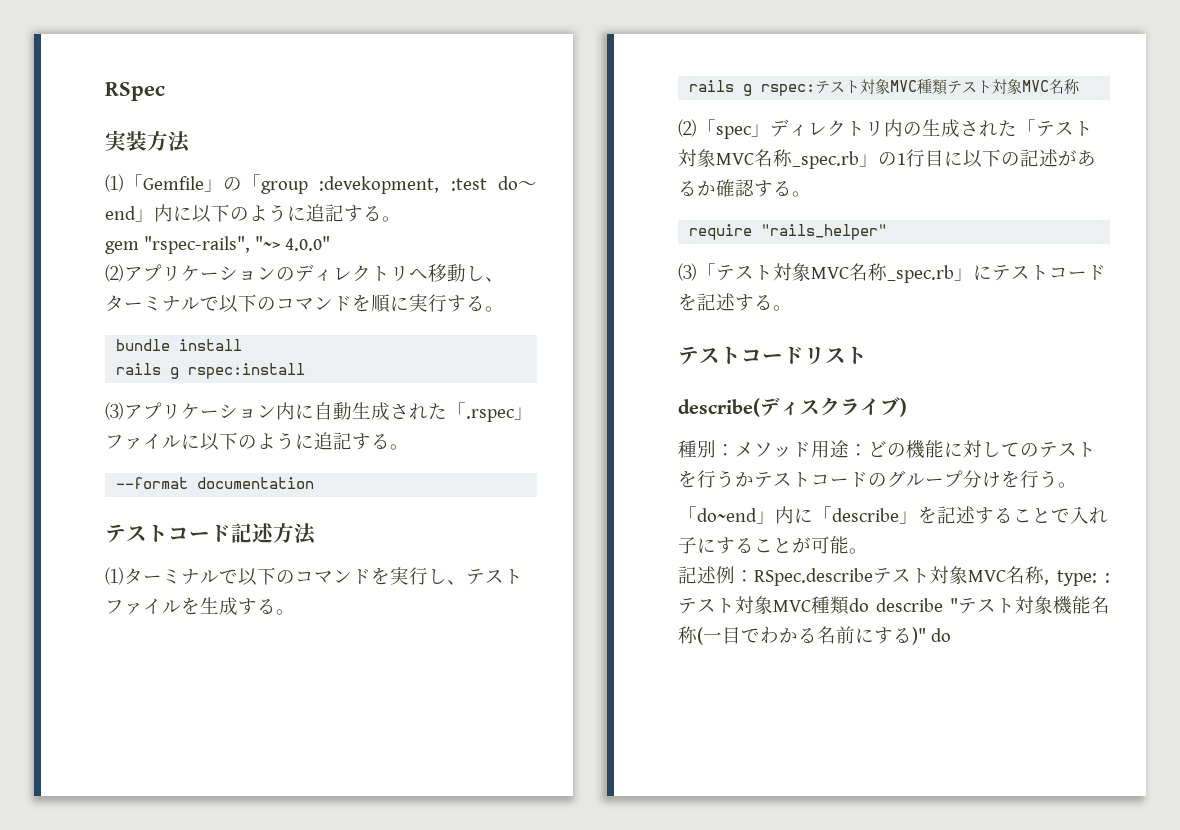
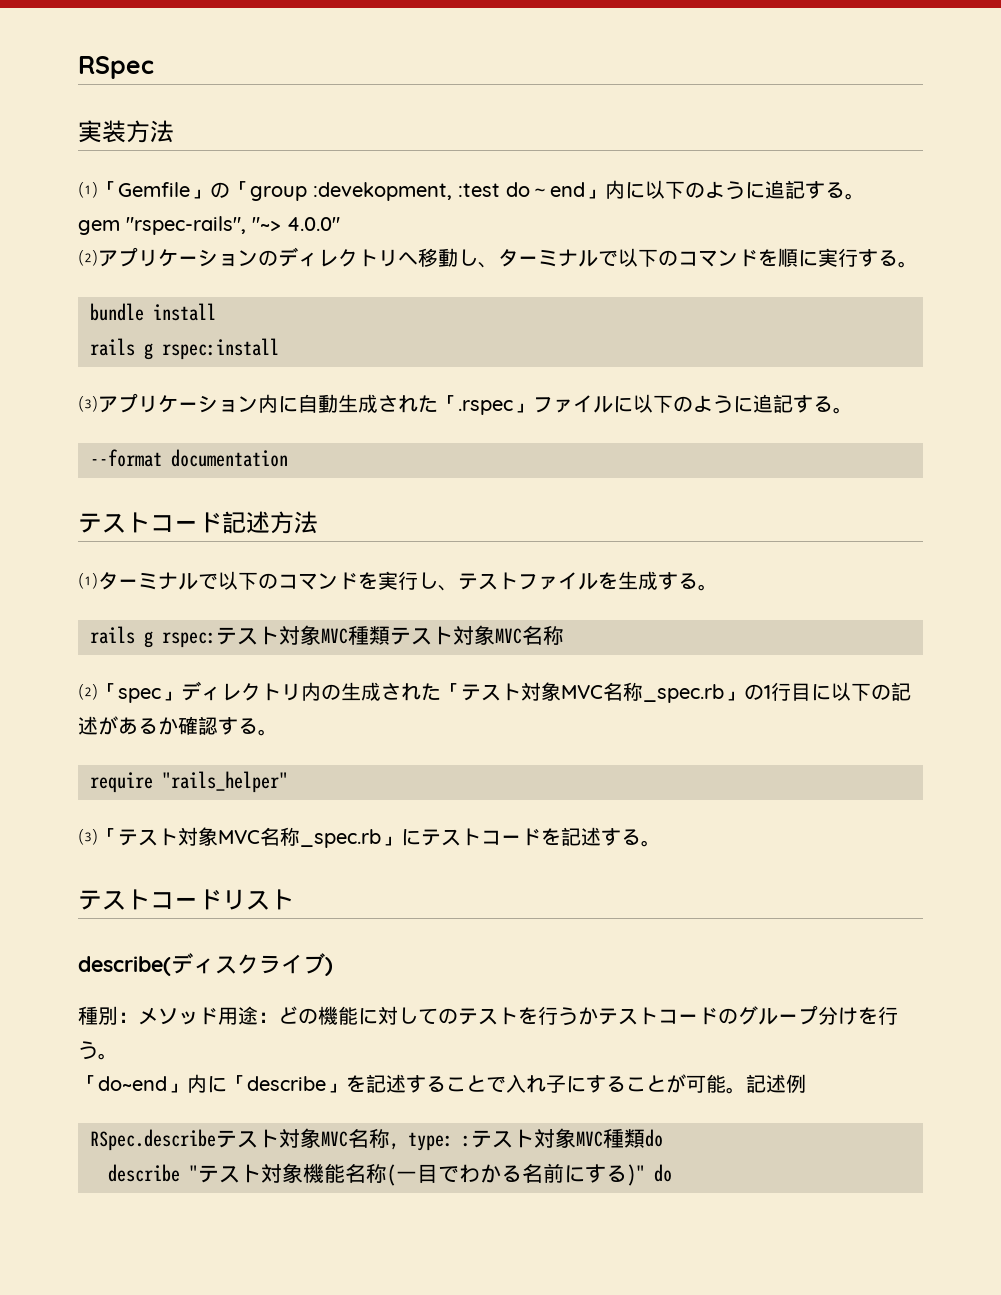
- 「do~end」内に「describe」を記述することで入れ子にすることが可能。
- 記述例：RSpec.describeテスト対象MVC名称, type: :テスト対象MVC種類do describe "テスト対象機能名称(一目でわかる名前にする)" do
+ 「do~end」内に「describe」を記述することで入れ子にすることが可能。記述例
+ RSpec.describeテスト対象MVC名称, type: :テスト対象MVC種類do
+ describe "テスト対象機能名称(一目でわかる名前にする)" do

